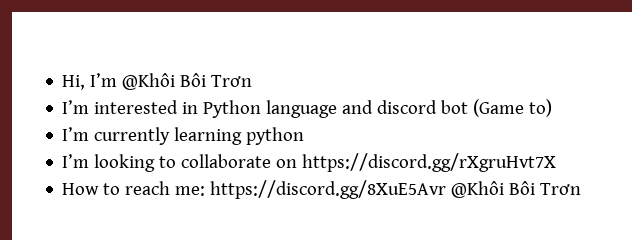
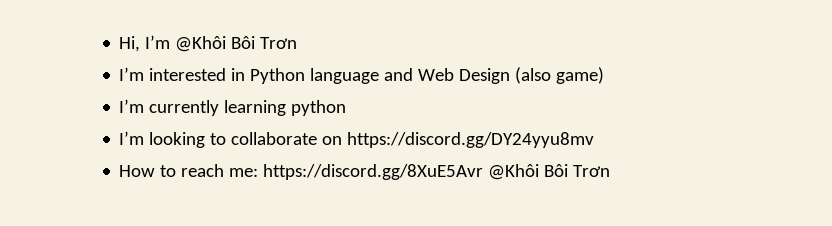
- I’m interested in Python language and discord bot (Game to)
+ I’m interested in Python language and Web Design (also game)
- I’m looking to collaborate on https://discord.gg/rXgruHvt7X
+ I’m looking to collaborate on https://discord.gg/DY24yyu8mv

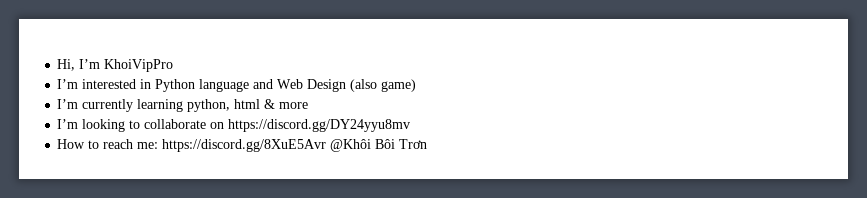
- Hi, I’m @Khôi Bôi Trơn
+ Hi, I’m KhoiVipPro
- I’m currently learning python
+ I’m currently learning python, html & more

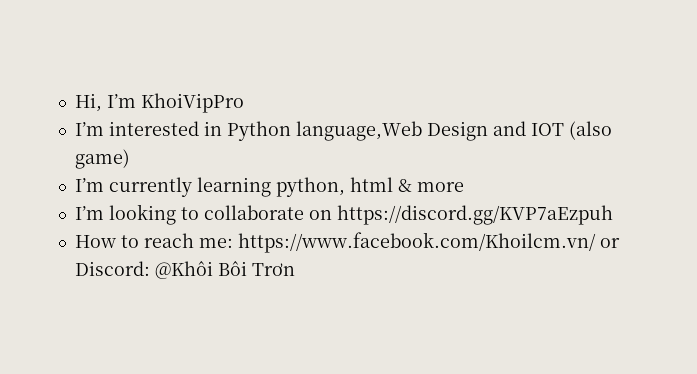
- I’m interested in Python language and Web Design (also game)
+ I’m interested in Python language,Web Design and IOT (also game)
- I’m looking to collaborate on https://discord.gg/DY24yyu8mv
+ I’m looking to collaborate on https://discord.gg/KVP7aEzpuh
- How to reach me: https://discord.gg/8XuE5Avr @Khôi Bôi Trơn
+ How to reach me: https://www.facebook.com/Khoilcm.vn/ or Discord: @Khôi Bôi Trơn

